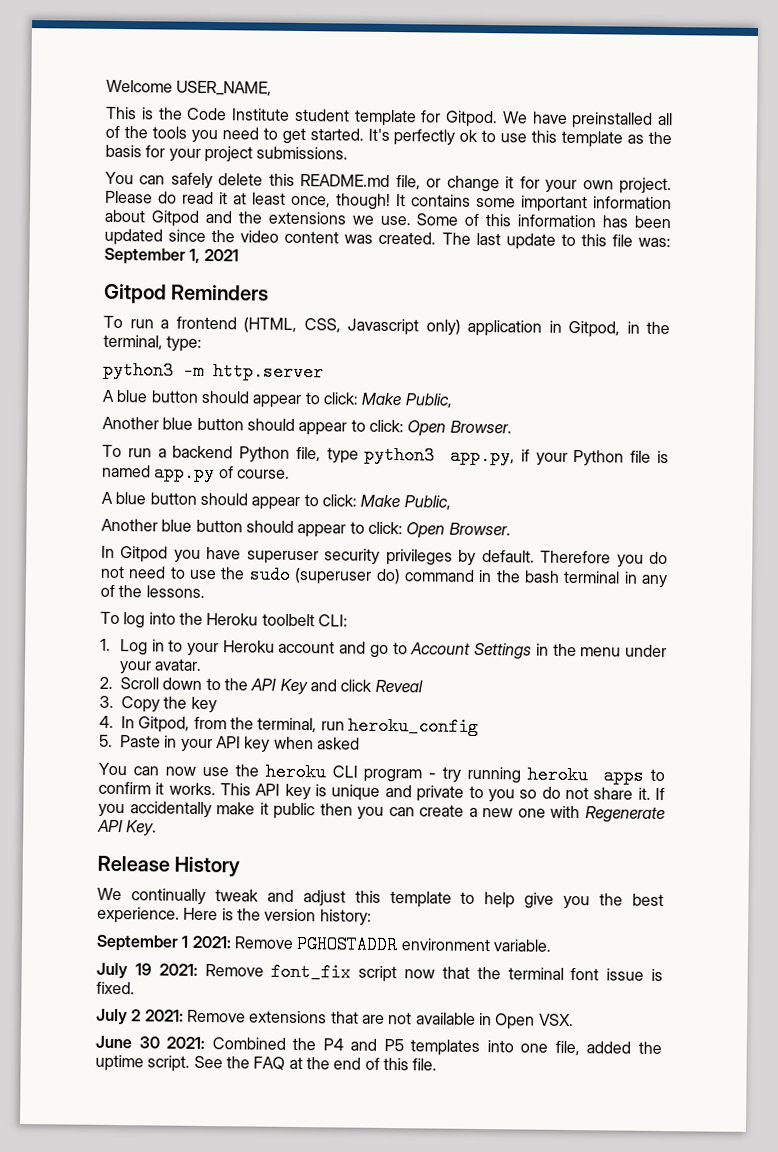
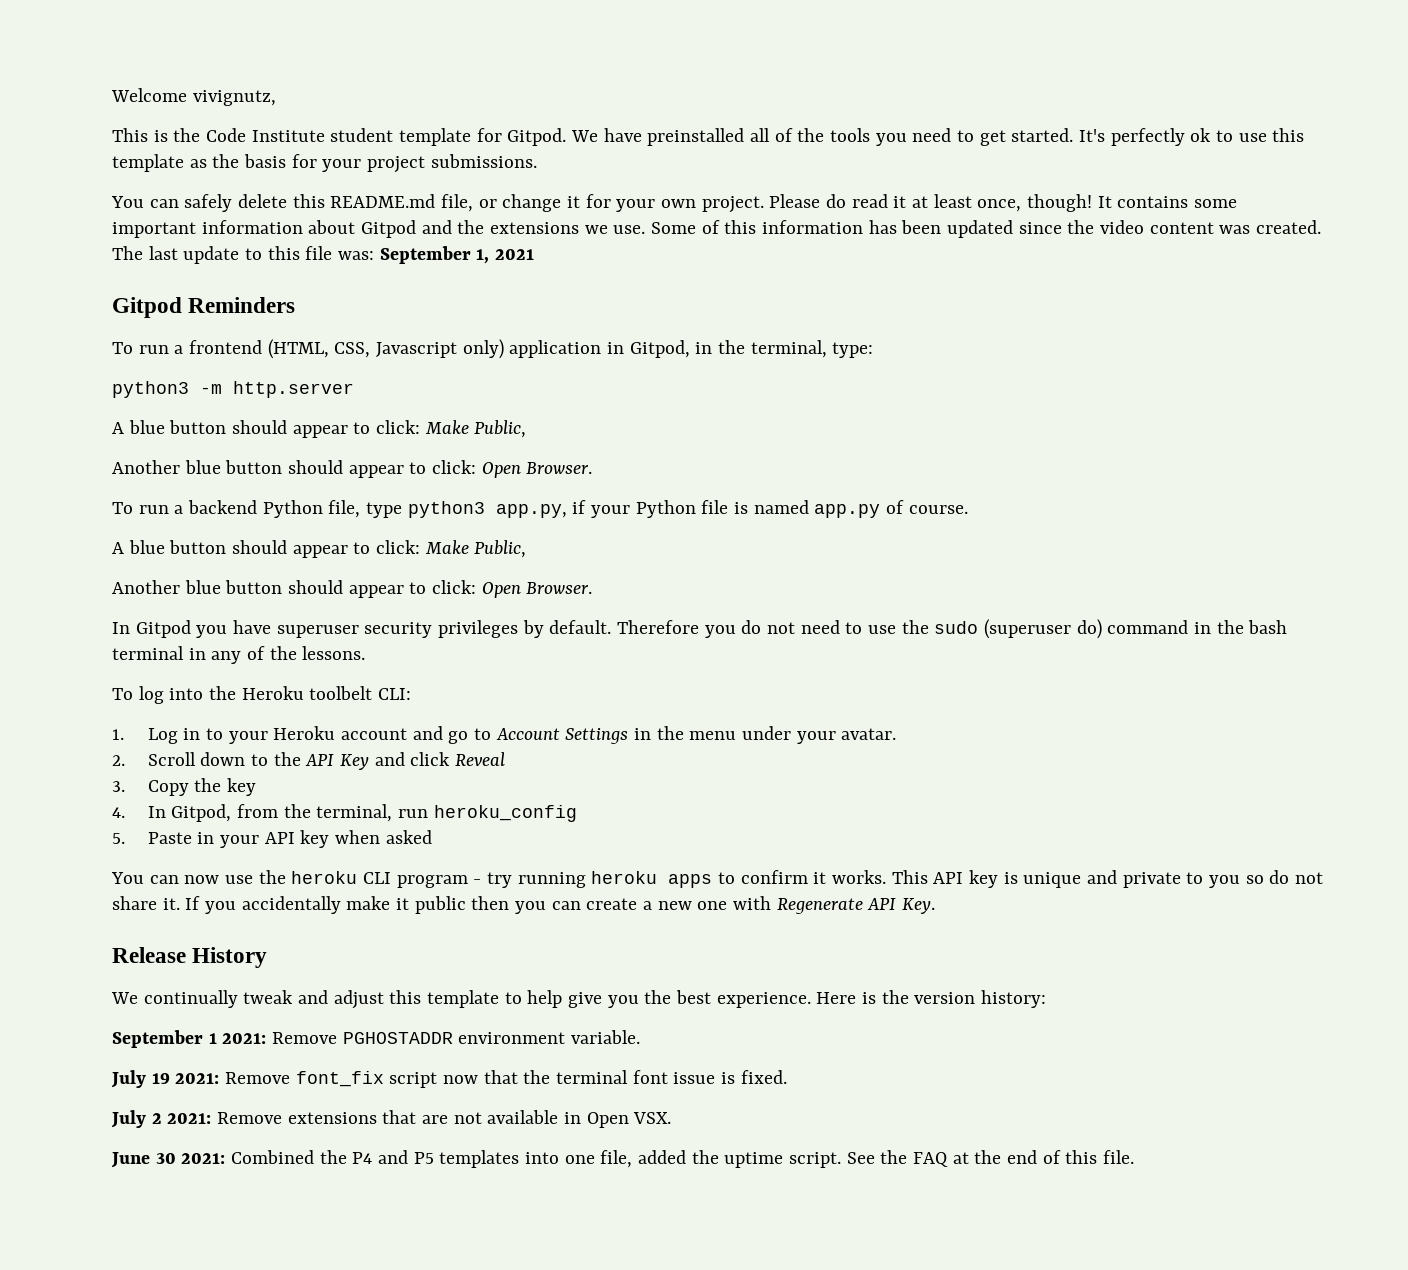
- Welcome USER_NAME,
+ Welcome vivignutz,

